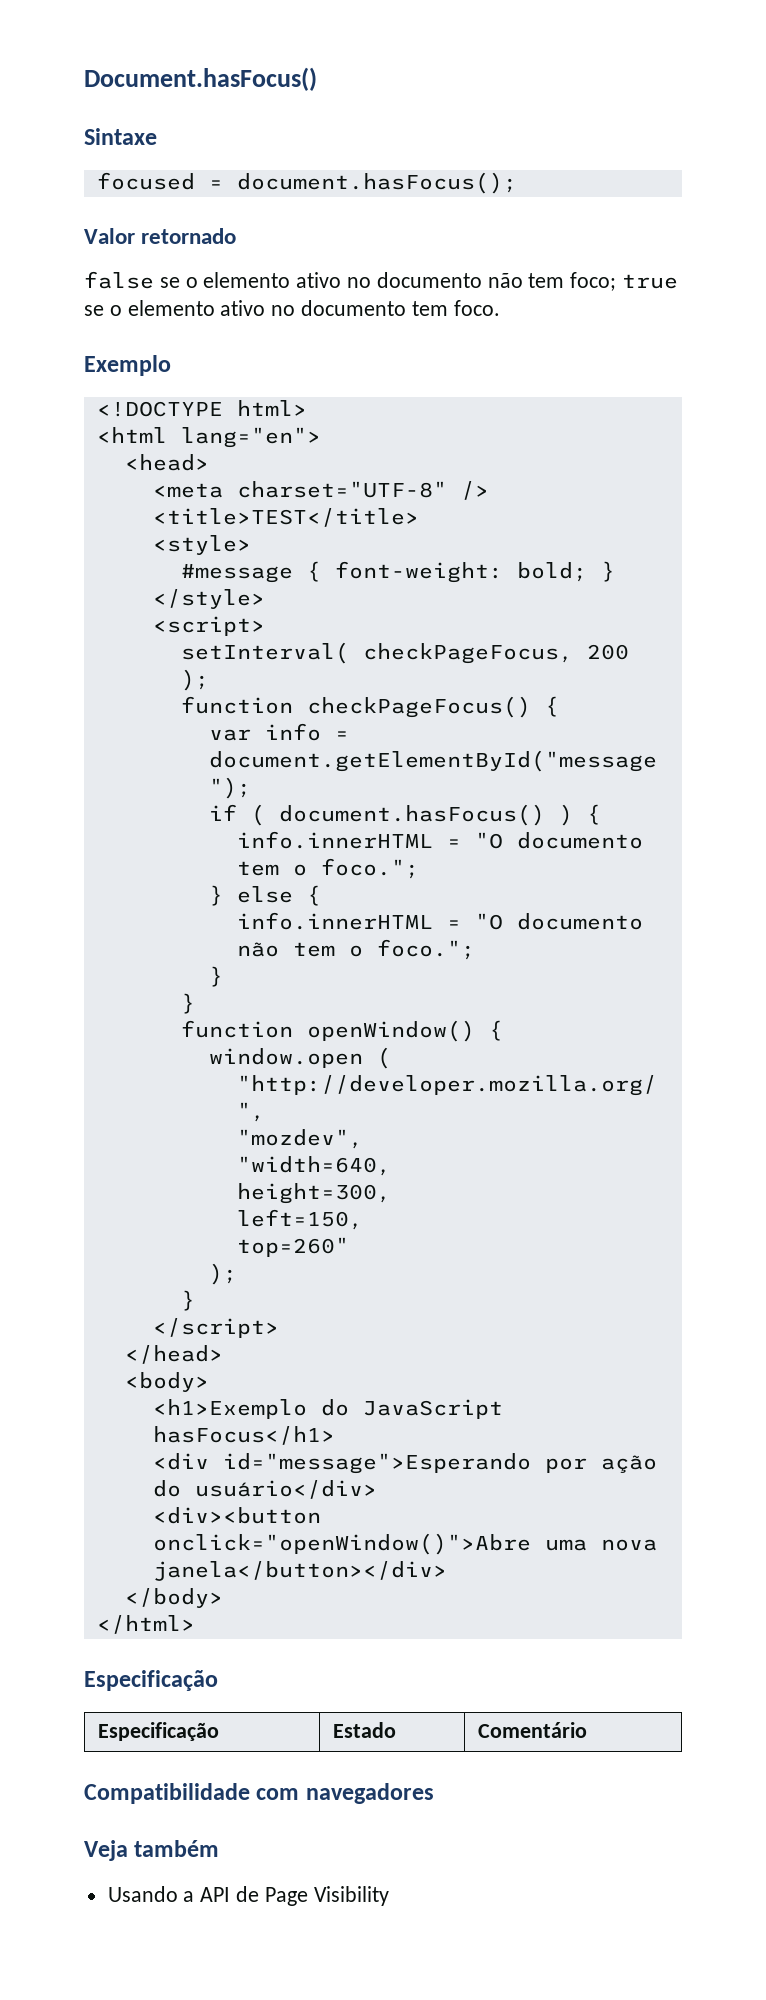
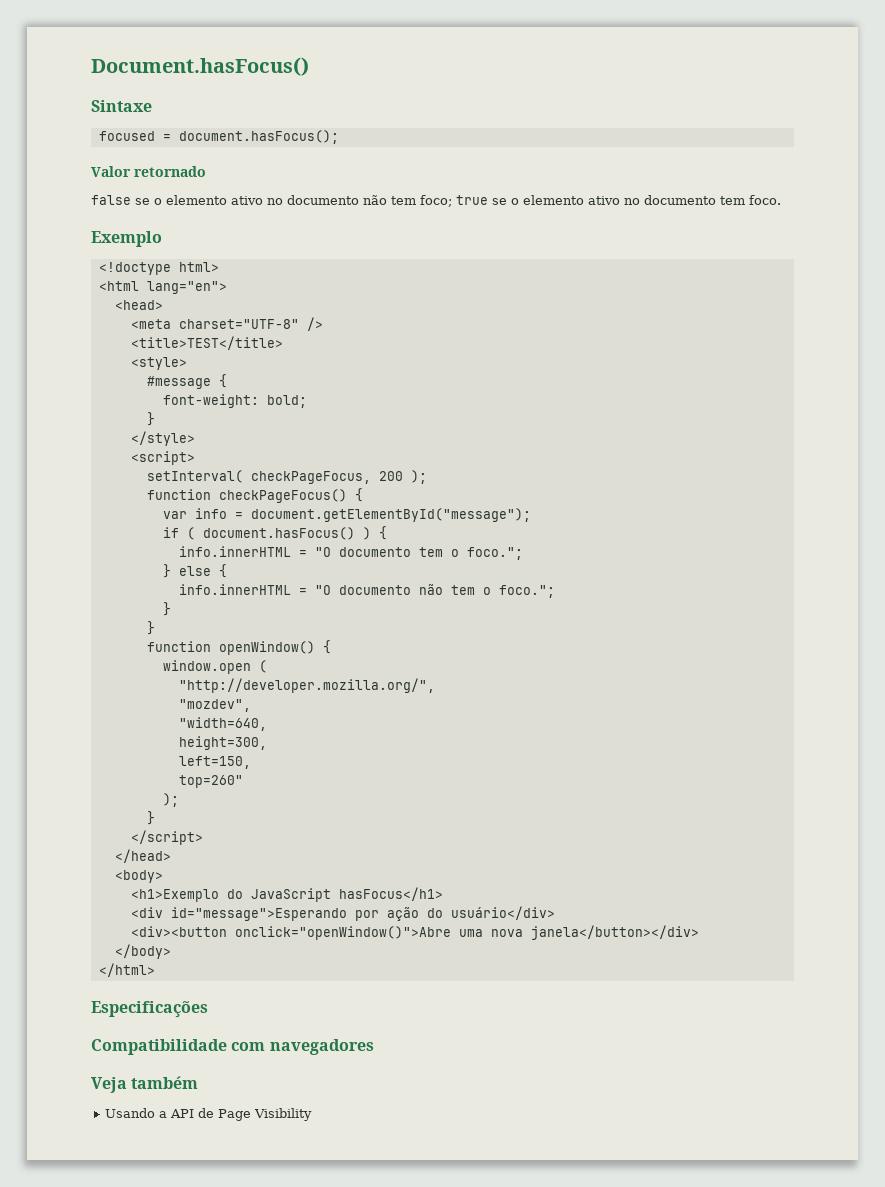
- <!DOCTYPE html>
+ <!doctype html>
- #message { font-weight: bold; }
+ #message {
+ font-weight: bold;
+ }
  </html>
- Especificação
- Especificação | Estado | Comentário
+ Especificações

